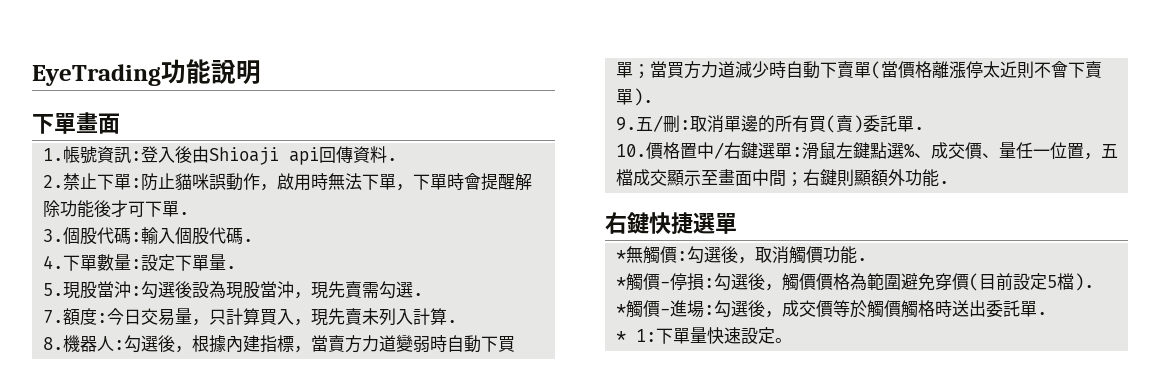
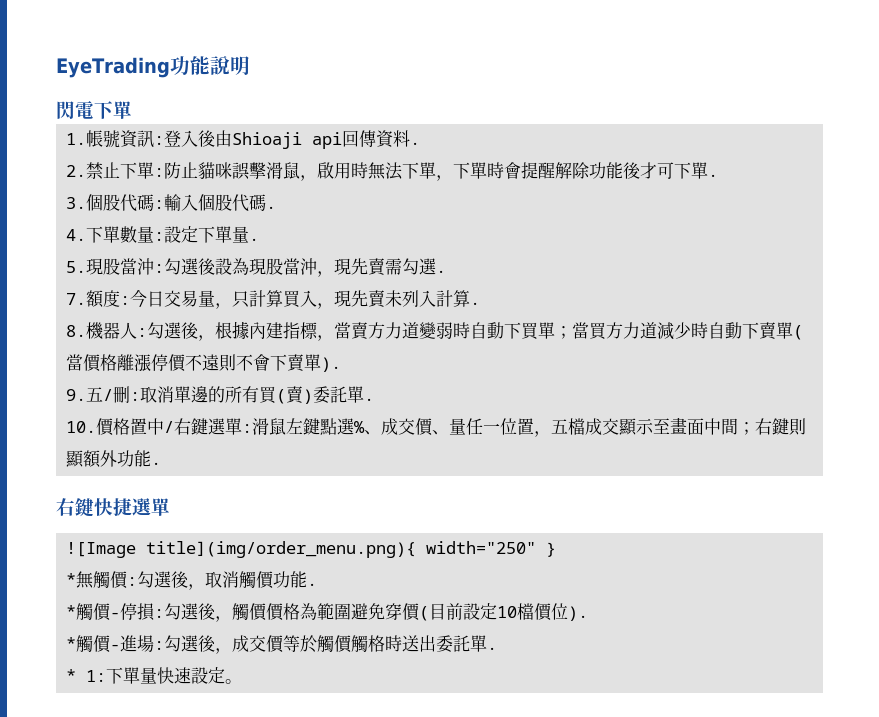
- 下單畫面
+ 閃電下單
- 2.禁止下單:防止貓咪誤動作，啟用時無法下單，下單時會提醒解除功能後才可下單.
+ 2.禁止下單:防止貓咪誤擊滑鼠，啟用時無法下單，下單時會提醒解除功能後才可下單.
- 8.機器人:勾選後，根據內建指標，當賣方力道變弱時自動下買單；當買方力道減少時自動下賣單(當價格離漲停太近則不會下賣單).
+ 8.機器人:勾選後，根據內建指標，當賣方力道變弱時自動下買單；當買方力道減少時自動下賣單(當價格離漲停價不遠則不會下賣單).
+ ![Image title](img/order_menu.png){ width="250" }
- *觸價-停損:勾選後，觸價價格為範圍避免穿價(目前設定5檔).
+ *觸價-停損:勾選後，觸價價格為範圍避免穿價(目前設定10檔價位).

